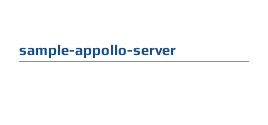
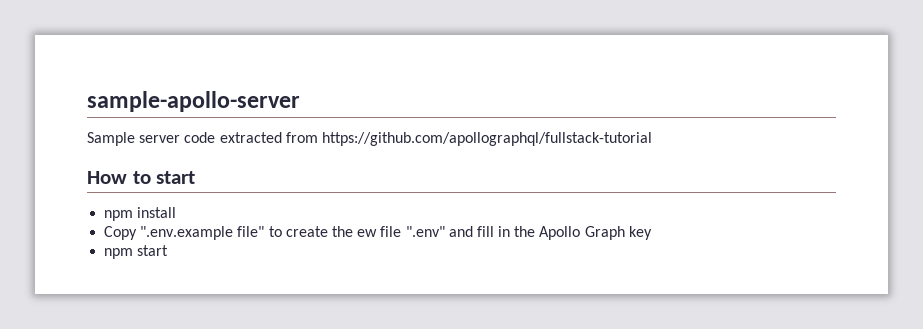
- sample-appollo-server
+ sample-apollo-server
+ Sample server code extracted from https://github.com/apollographql/fullstack-tutorial
+ How to start
+ npm install
+ Copy ".env.example file" to create the ew file ".env" and fill in the Apollo Graph key
+ npm start

